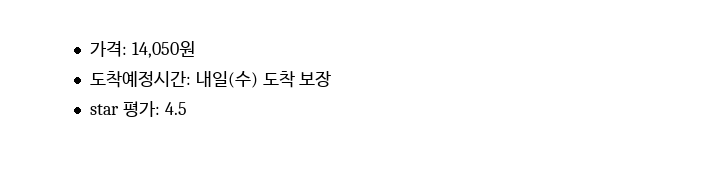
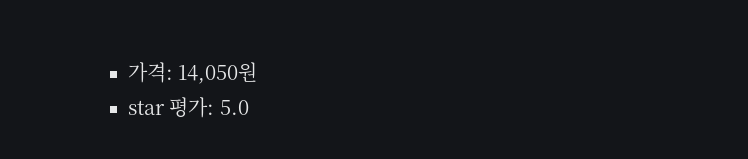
- 도착예정시간: 내일(수) 도착 보장
- star 평가: 4.5
+ star 평가: 5.0

